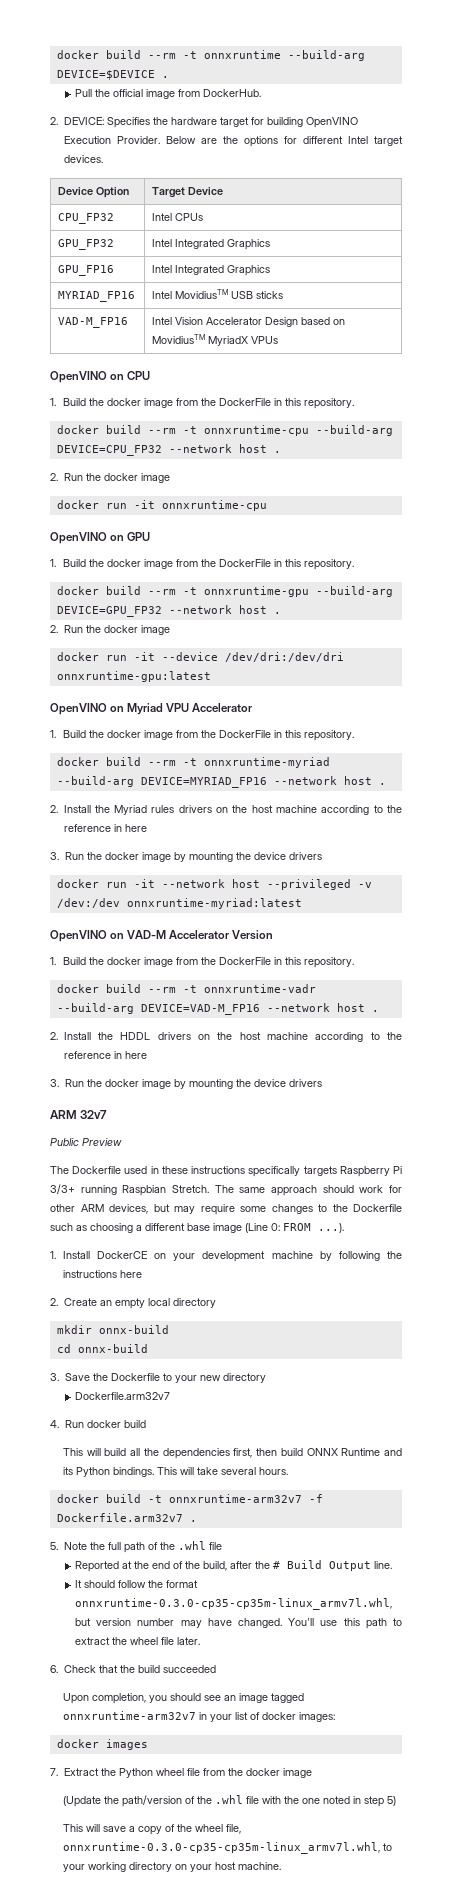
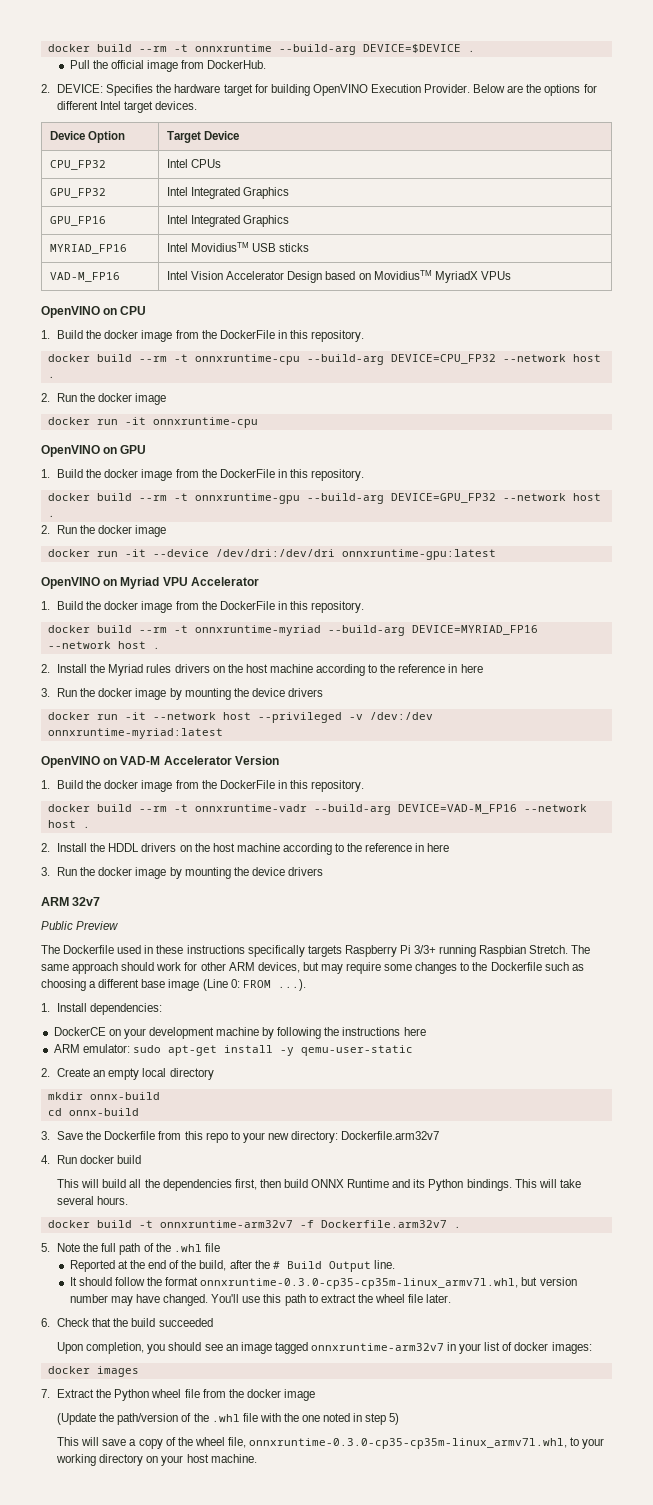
- 1. Install DockerCE on your development machine by following the instructions here
+ 1. Install dependencies:
+ DockerCE on your development machine by following the instructions here
+ ARM emulator: sudo apt-get install -y qemu-user-static
- 3. Save the Dockerfile to your new directory
- Dockerfile.arm32v7
+ 3. Save the Dockerfile from this repo to your new directory: Dockerfile.arm32v7

